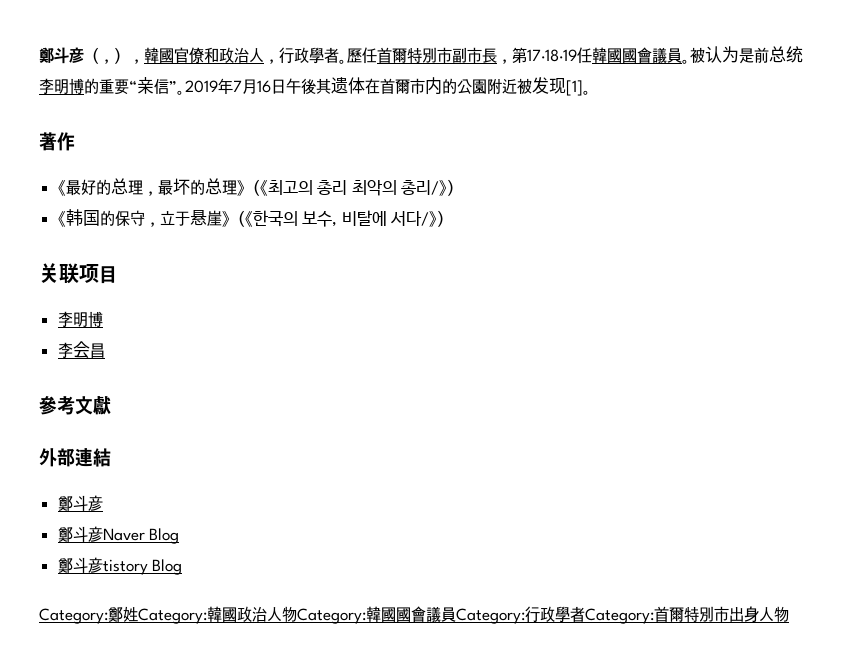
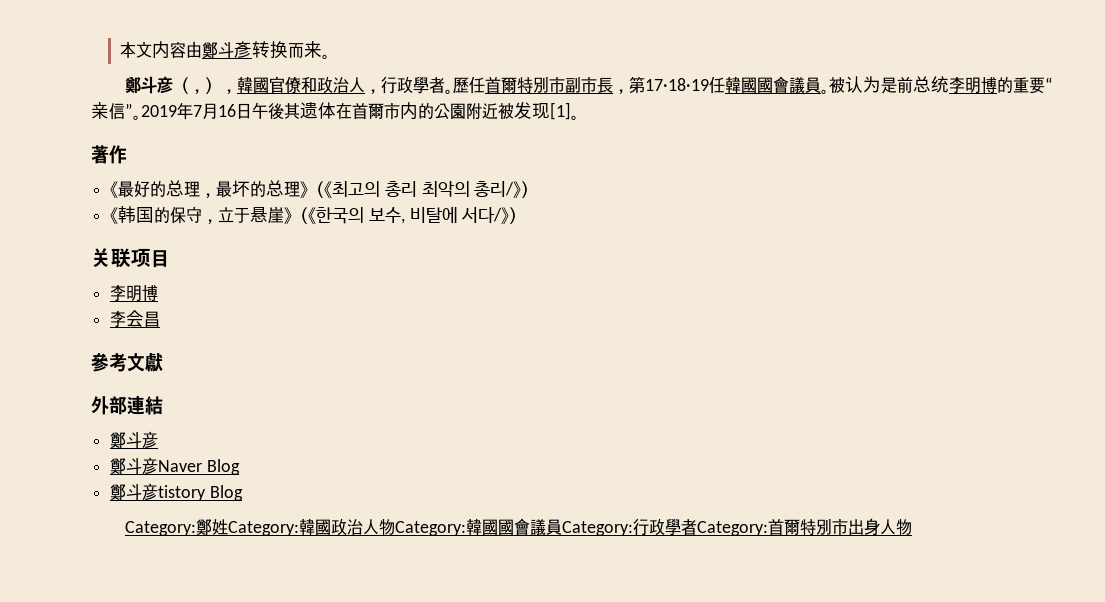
+ 本文内容由鄭斗彥转换而来。

